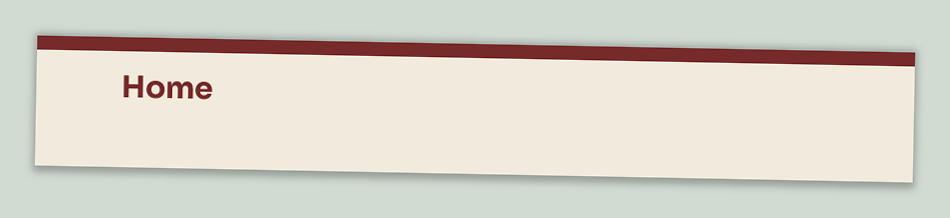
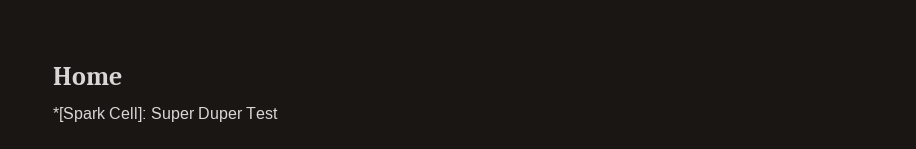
+ *[Spark Cell]: Super Duper Test

